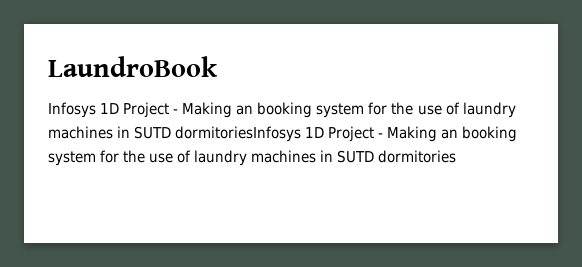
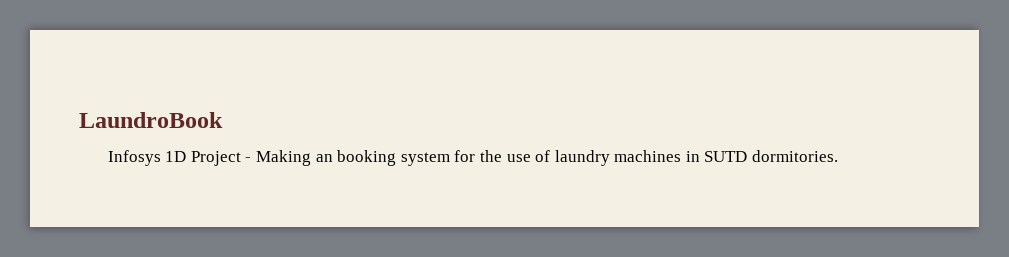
- Infosys 1D Project - Making an booking system for the use of laundry machines in SUTD dormitoriesInfosys 1D Project - Making an booking system for the use of laundry machines in SUTD dormitories
+ Infosys 1D Project - Making an booking system for the use of laundry machines in SUTD dormitories.

